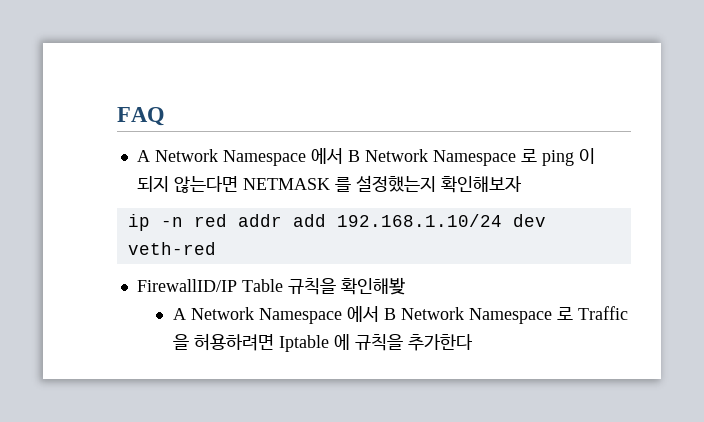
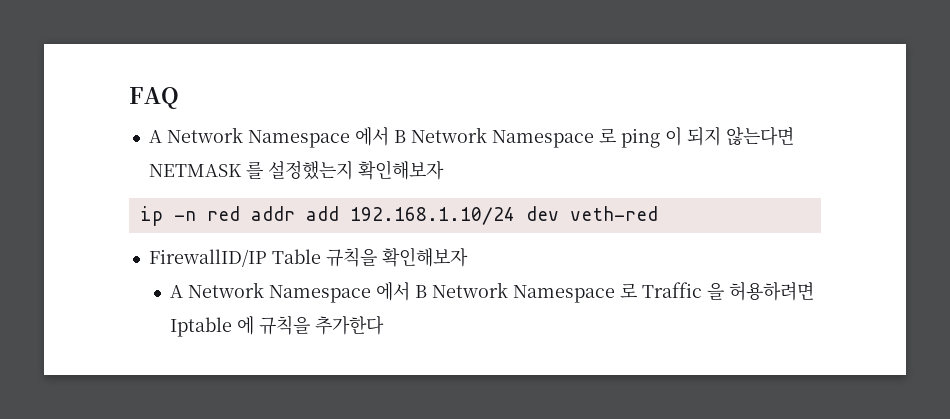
- FirewallID/IP Table 규칙을 확인해봦
+ FirewallID/IP Table 규칙을 확인해보자

